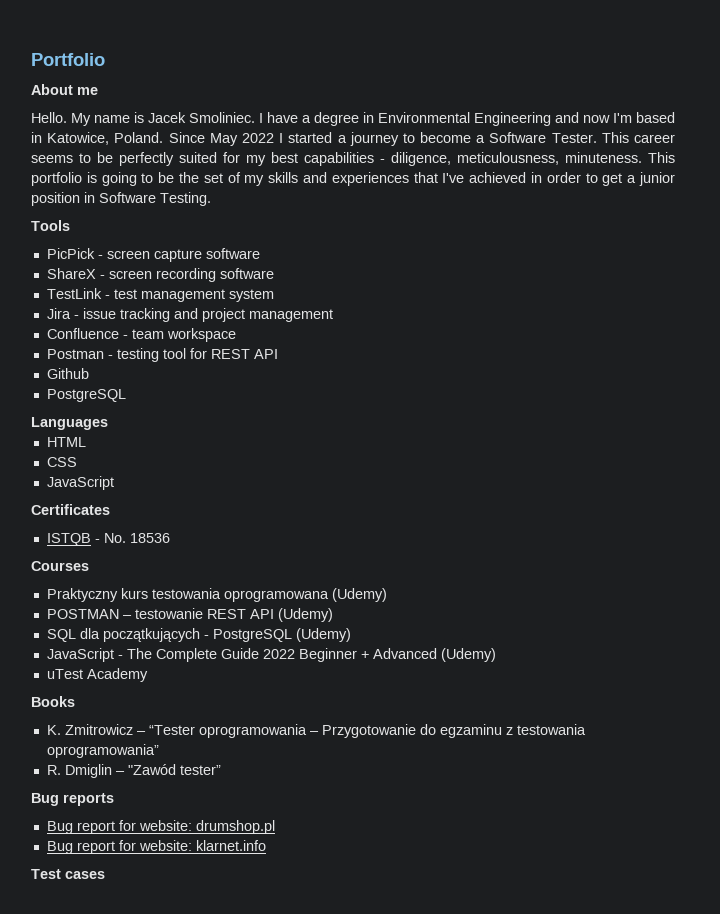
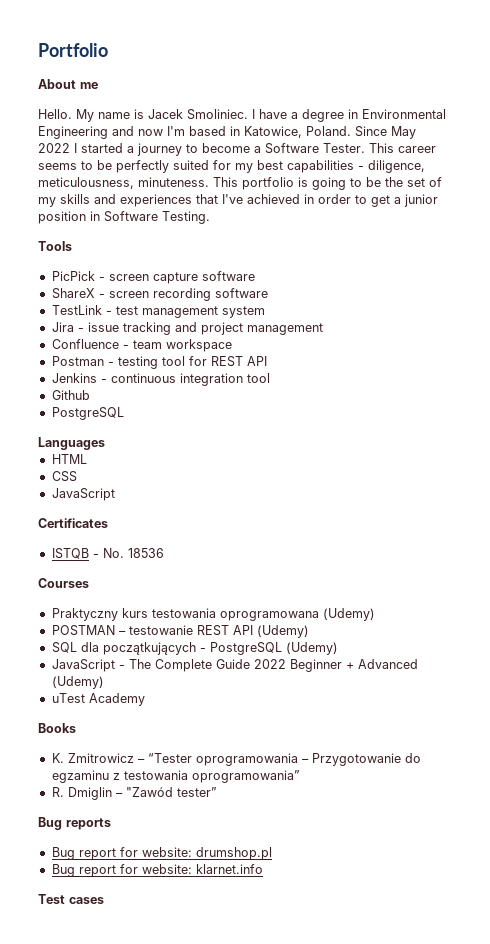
+ Jenkins - continuous integration tool

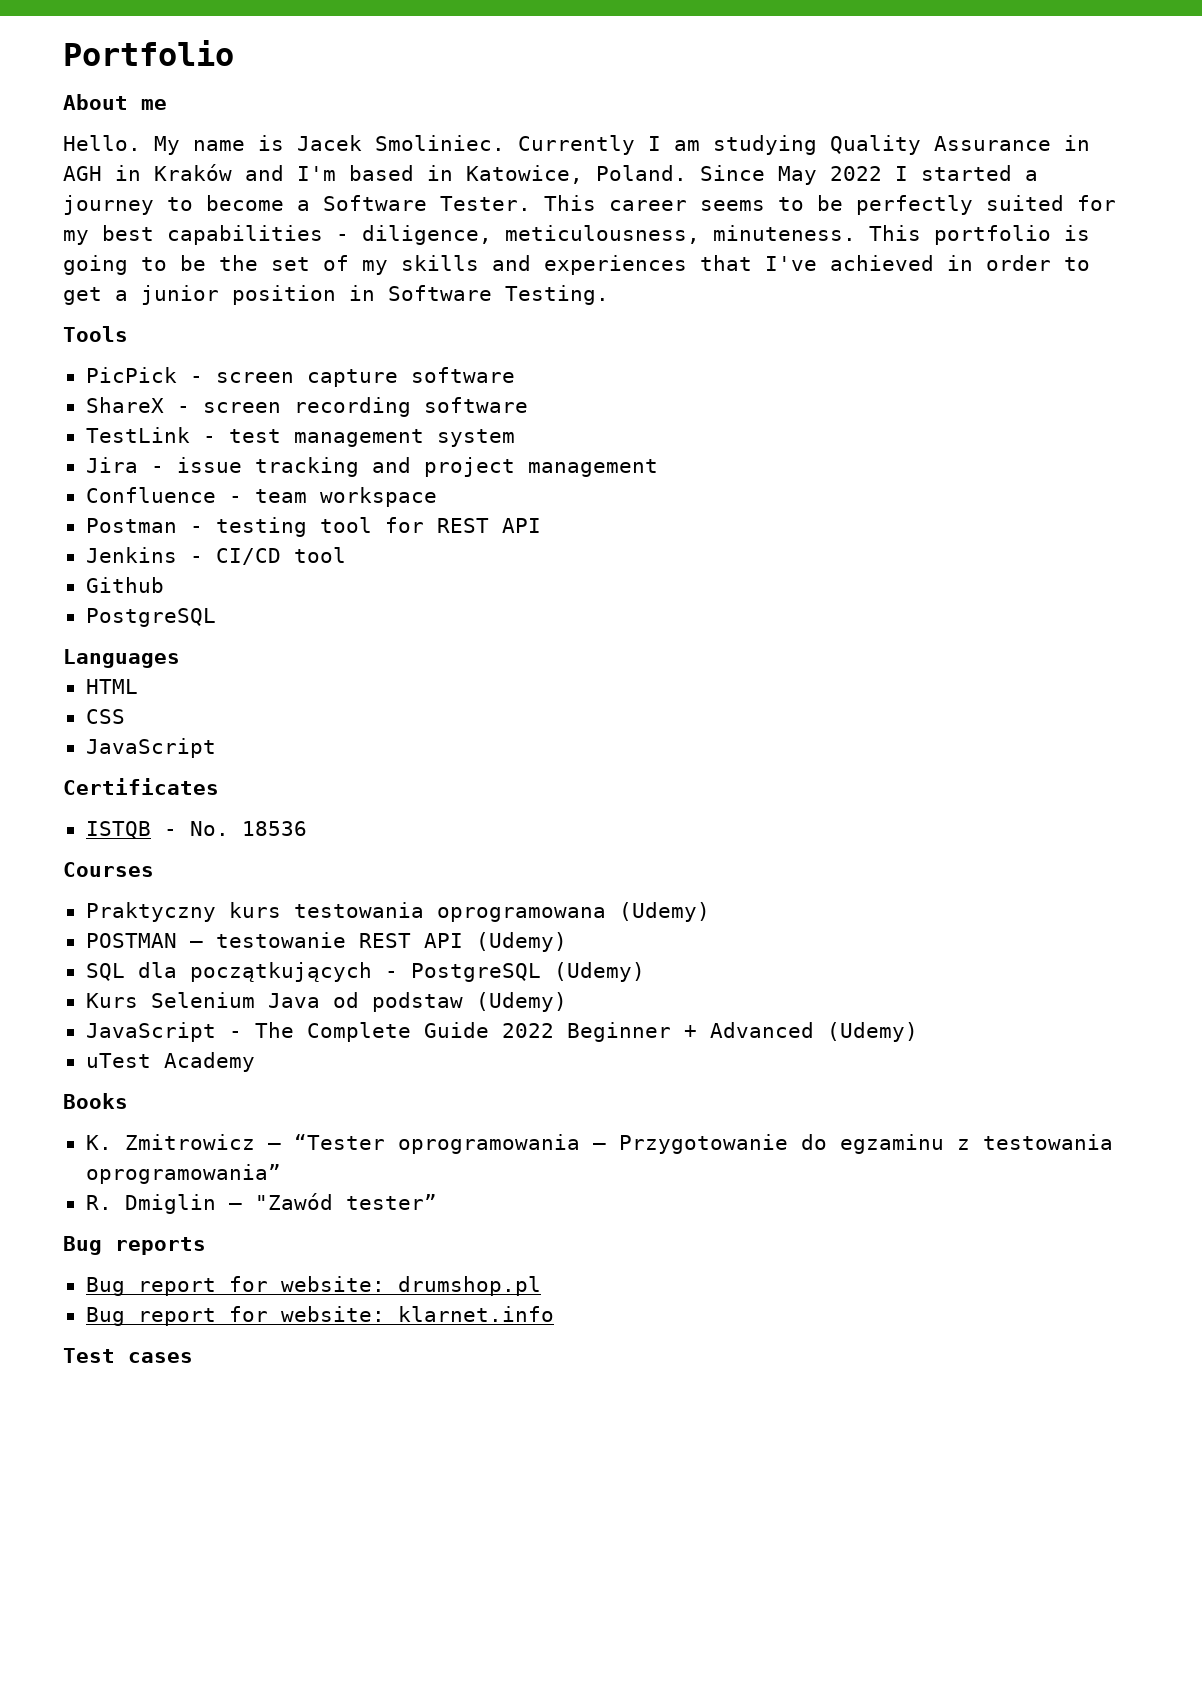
- I have a degree in Environmental Engineering and now I'm based in Katowice, Poland.
+ Currently I am studying Quality Assurance in AGH in Kraków and I'm based in Katowice, Poland.
- Jenkins - continuous integration tool
+ Jenkins - CI/CD tool
+ Kurs Selenium Java od podstaw (Udemy)

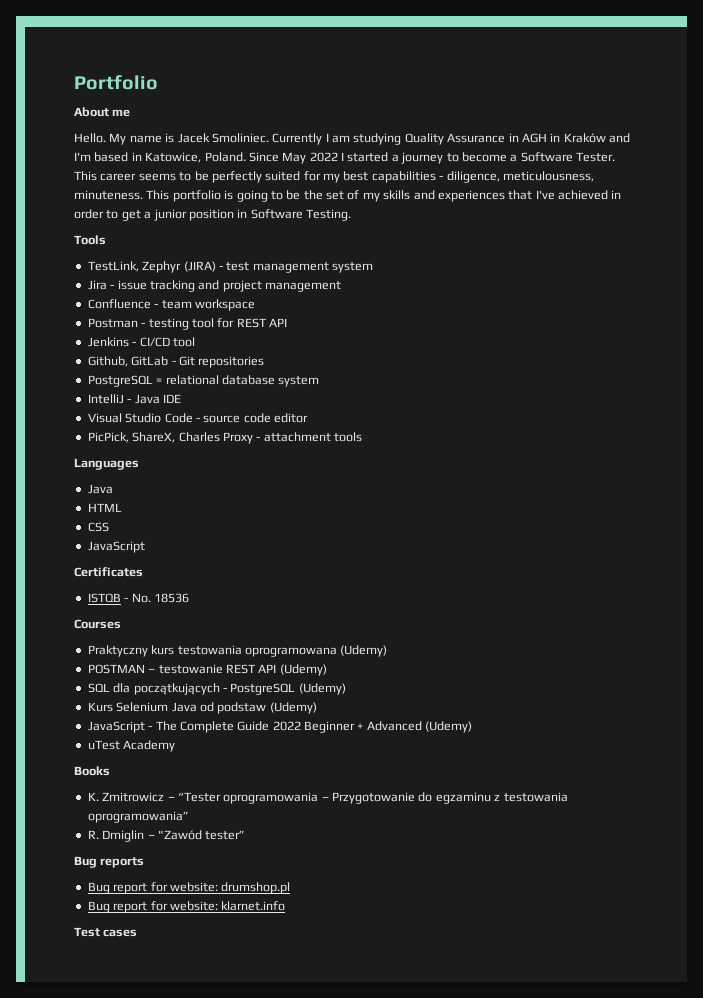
- PicPick - screen capture software
- ShareX - screen recording software
- TestLink - test management system
+ TestLink, Zephyr (JIRA) - test management system
- Github
- PostgreSQL
+ Github, GitLab - Git repositories
+ PostgreSQL = relational database system
+ IntelliJ - Java IDE
+ Visual Studio Code - source code editor
+ PicPick, ShareX, Charles Proxy - attachment tools
  Languages
+ Java

